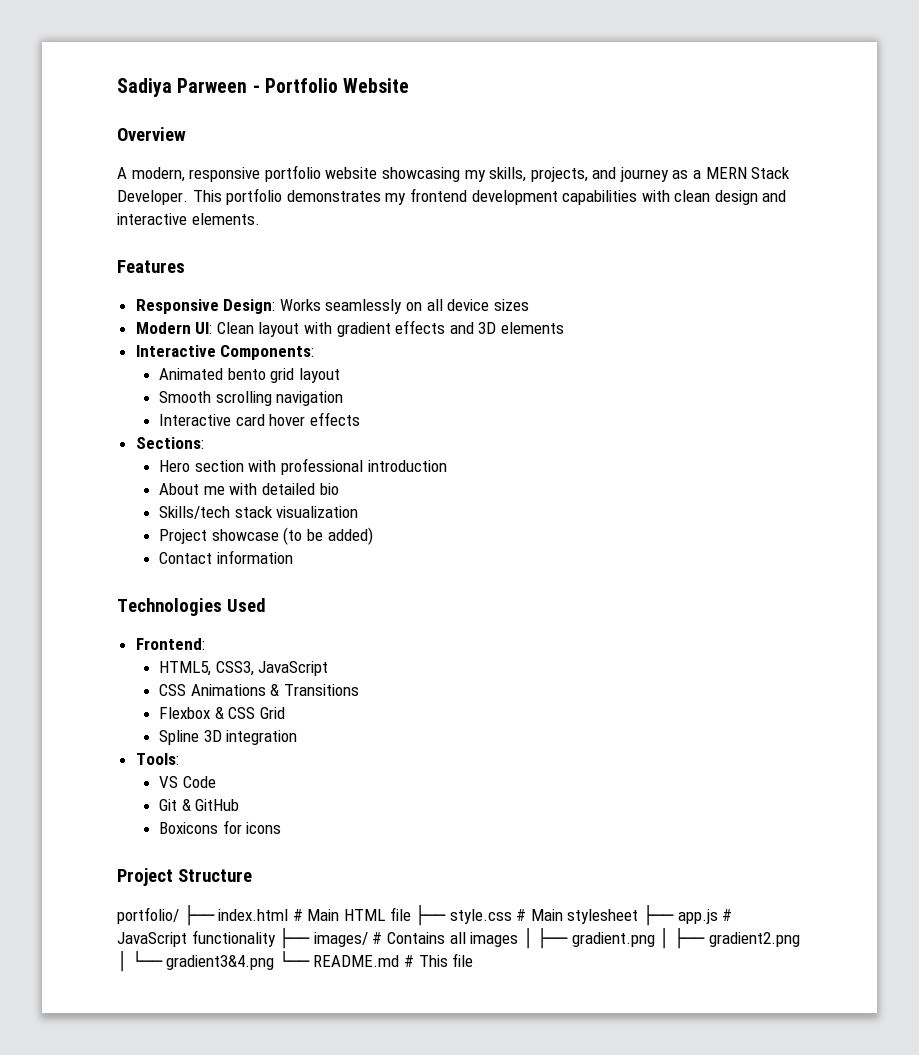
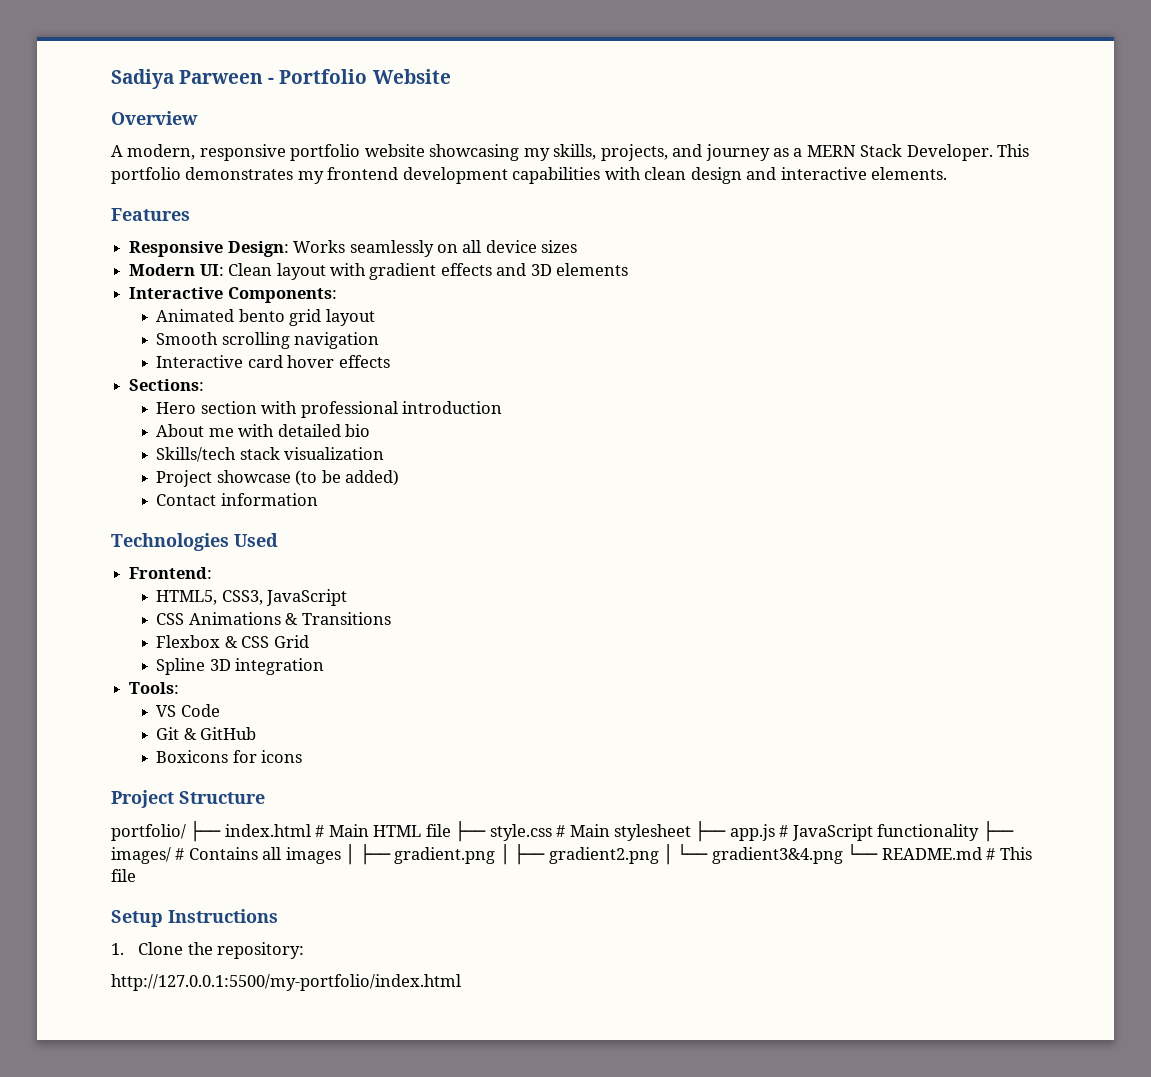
+ Setup Instructions
+ 1. Clone the repository:
+ http://127.0.0.1:5500/my-portfolio/index.html

